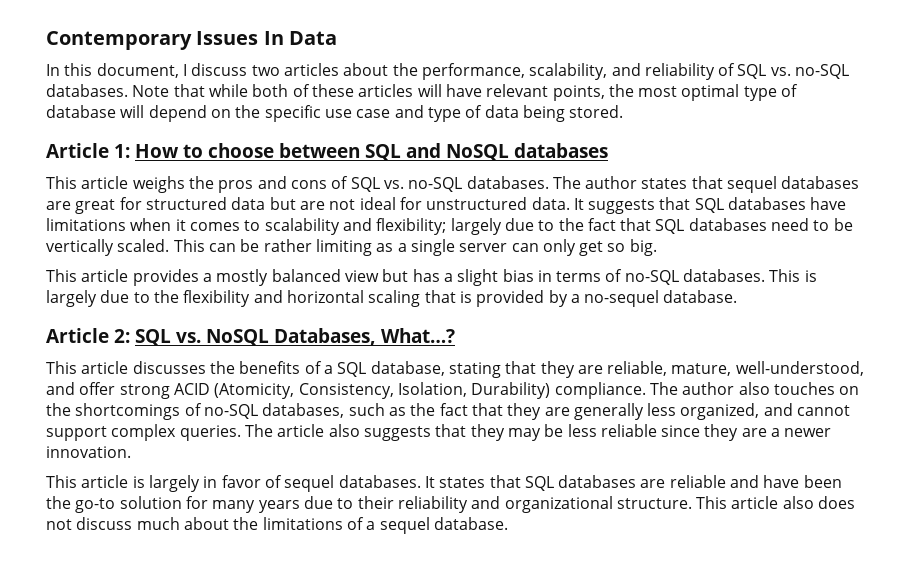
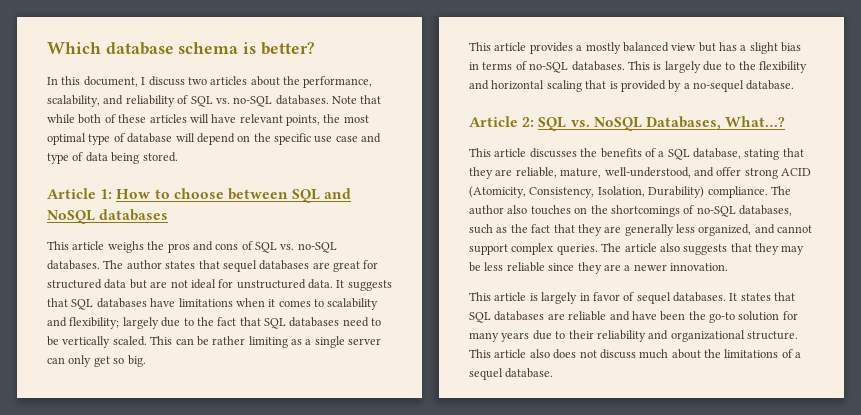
- Contemporary Issues In Data
+ Which database schema is better?

